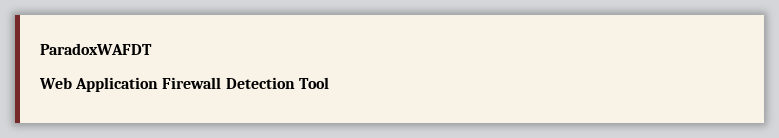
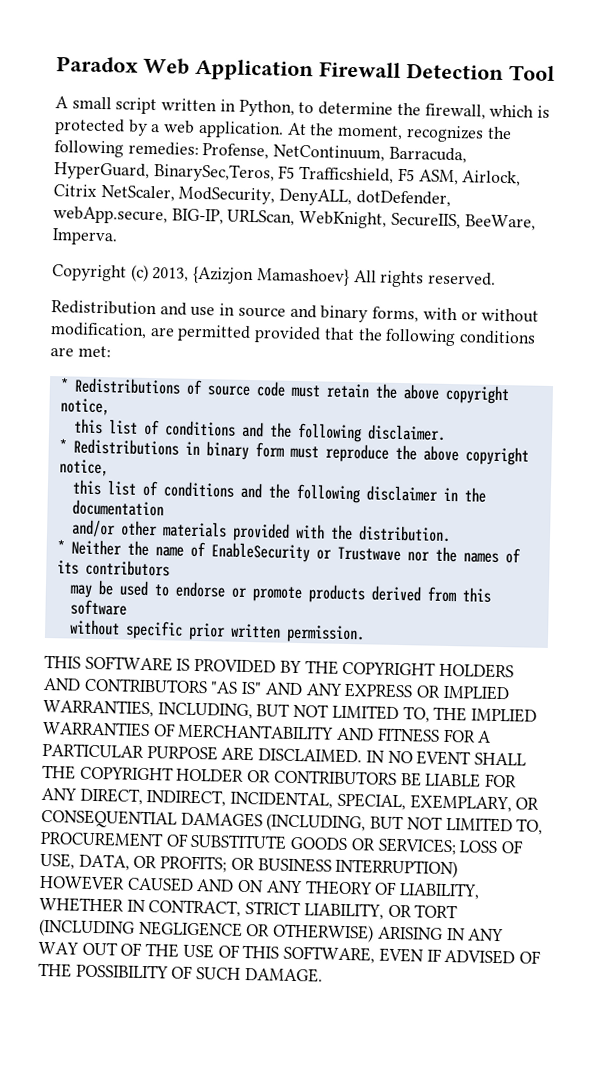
- ParadoxWAFDT
- Web Application Firewall Detection Tool
+ Paradox Web Application Firewall Detection Tool
+ A small script written in Python, to determine the firewall, which is protected by a web application. At the moment, recognizes the following remedies: Profense, NetContinuum, Barracuda, HyperGuard, BinarySec,Teros, F5 Trafficshield, F5 ASM, Airlock, Citrix NetScaler, ModSecurity, DenyALL, dotDefender, webApp.secure, BIG-IP, URLScan, WebKnight, SecureIIS, BeeWare, Imperva.
+ Copyright (c) 2013, {Azizjon Mamashoev} All rights reserved.
+ Redistribution and use in source and binary forms, with or without modification, are permitted provided that the following conditions are met:
+ * Redistributions of source code must retain the above copyright notice,
+ this list of conditions and the following disclaimer.
+ * Redistributions in binary form must reproduce the above copyright notice,
+ this list of conditions and the following disclaimer in the documentation
+ and/or other materials provided with the distribution.
+ * Neither the name of EnableSecurity or Trustwave nor the names of its contributors
+ may be used to endorse or promote products derived from this software
+ without specific prior written permission.
+ THIS SOFTWARE IS PROVIDED BY THE COPYRIGHT HOLDERS AND CONTRIBUTORS "AS IS" AND ANY EXPRESS OR IMPLIED WARRANTIES, INCLUDING, BUT NOT LIMITED TO, THE IMPLIED WARRANTIES OF MERCHANTABILITY AND FITNESS FOR A PARTICULAR PURPOSE ARE DISCLAIMED. IN NO EVENT SHALL THE COPYRIGHT HOLDER OR CONTRIBUTORS BE LIABLE FOR ANY DIRECT, INDIRECT, INCIDENTAL, SPECIAL, EXEMPLARY, OR CONSEQUENTIAL DAMAGES (INCLUDING, BUT NOT LIMITED TO, PROCUREMENT OF SUBSTITUTE GOODS OR SERVICES; LOSS OF USE, DATA, OR PROFITS; OR BUSINESS INTERRUPTION) HOWEVER CAUSED AND ON ANY THEORY OF LIABILITY, WHETHER IN CONTRACT, STRICT LIABILITY, OR TORT (INCLUDING NEGLIGENCE OR OTHERWISE) ARISING IN ANY WAY OUT OF THE USE OF THIS SOFTWARE, EVEN IF ADVISED OF THE POSSIBILITY OF SUCH DAMAGE.

